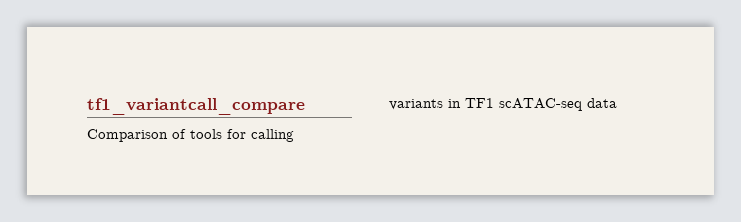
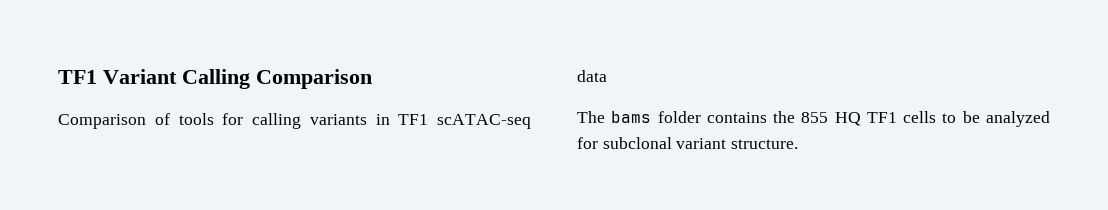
- tf1_variantcall_compare
+ TF1 Variant Calling Comparison
+ The bams folder contains the 855 HQ TF1 cells to be analyzed for subclonal variant structure.

